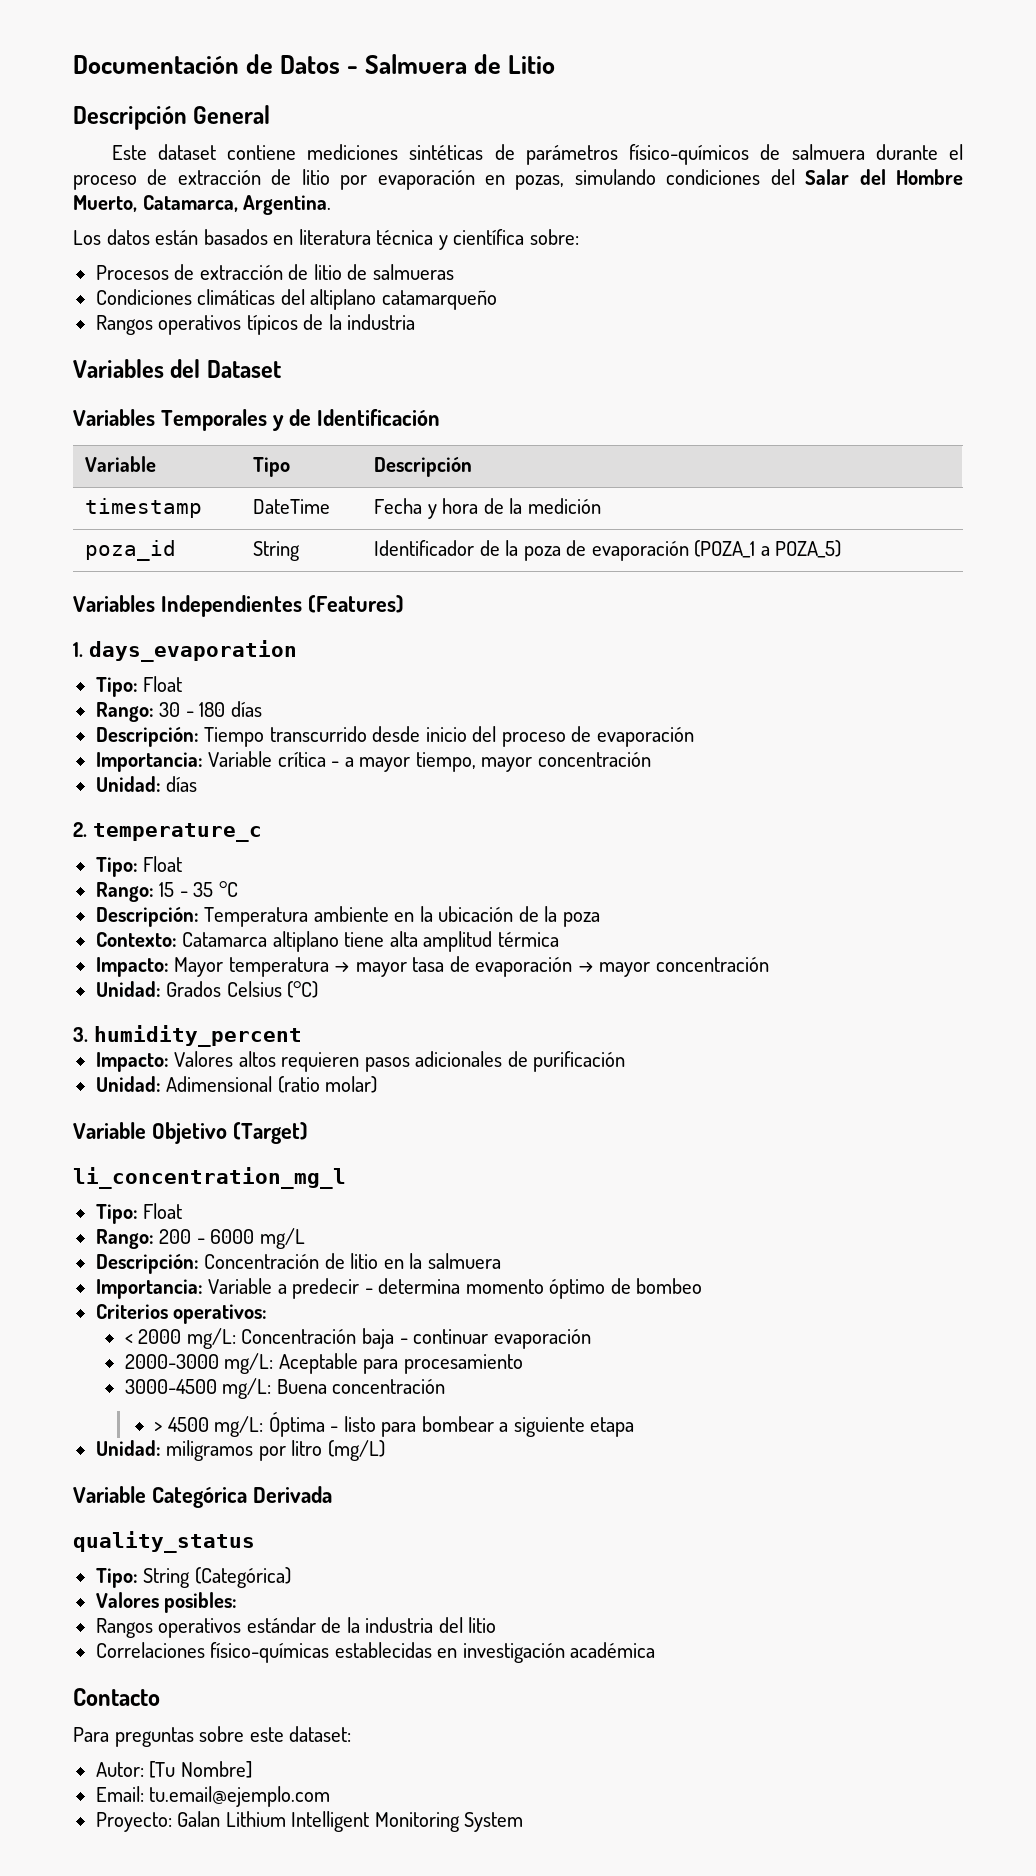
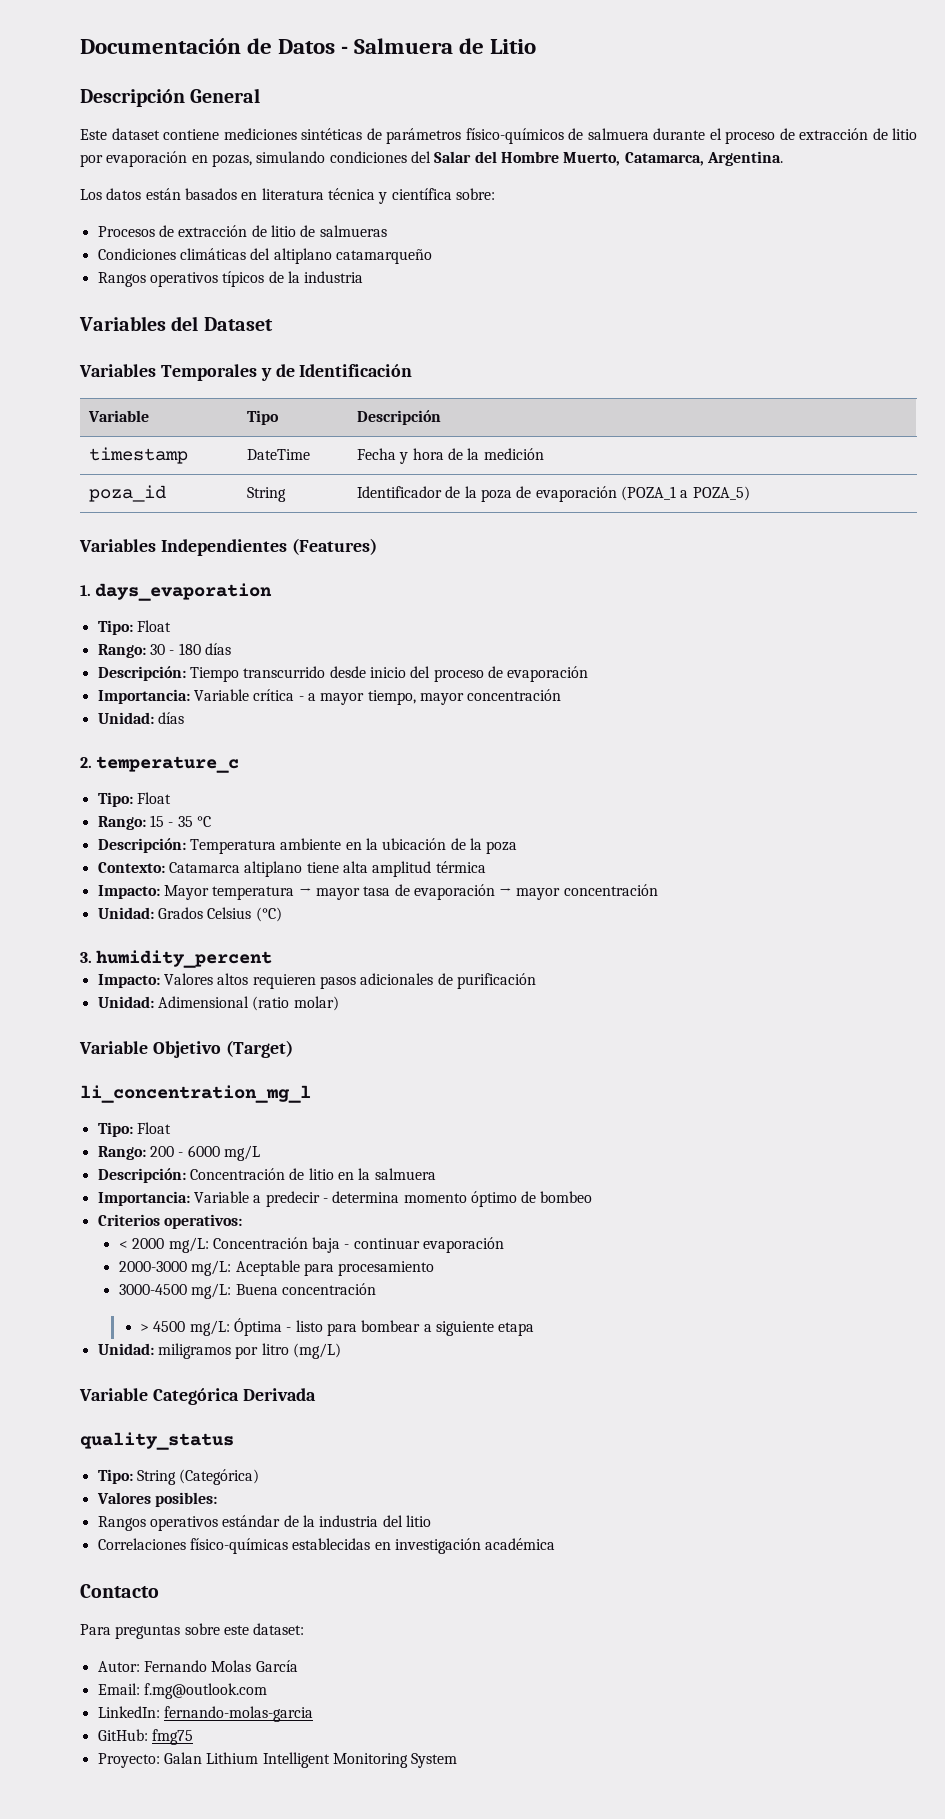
- Autor: [Tu Nombre]
- Email: tu.email@ejemplo.com
+ Autor: Fernando Molas García
+ Email: f.mg@outlook.com
+ LinkedIn: fernando-molas-garcia
+ GitHub: fmg75

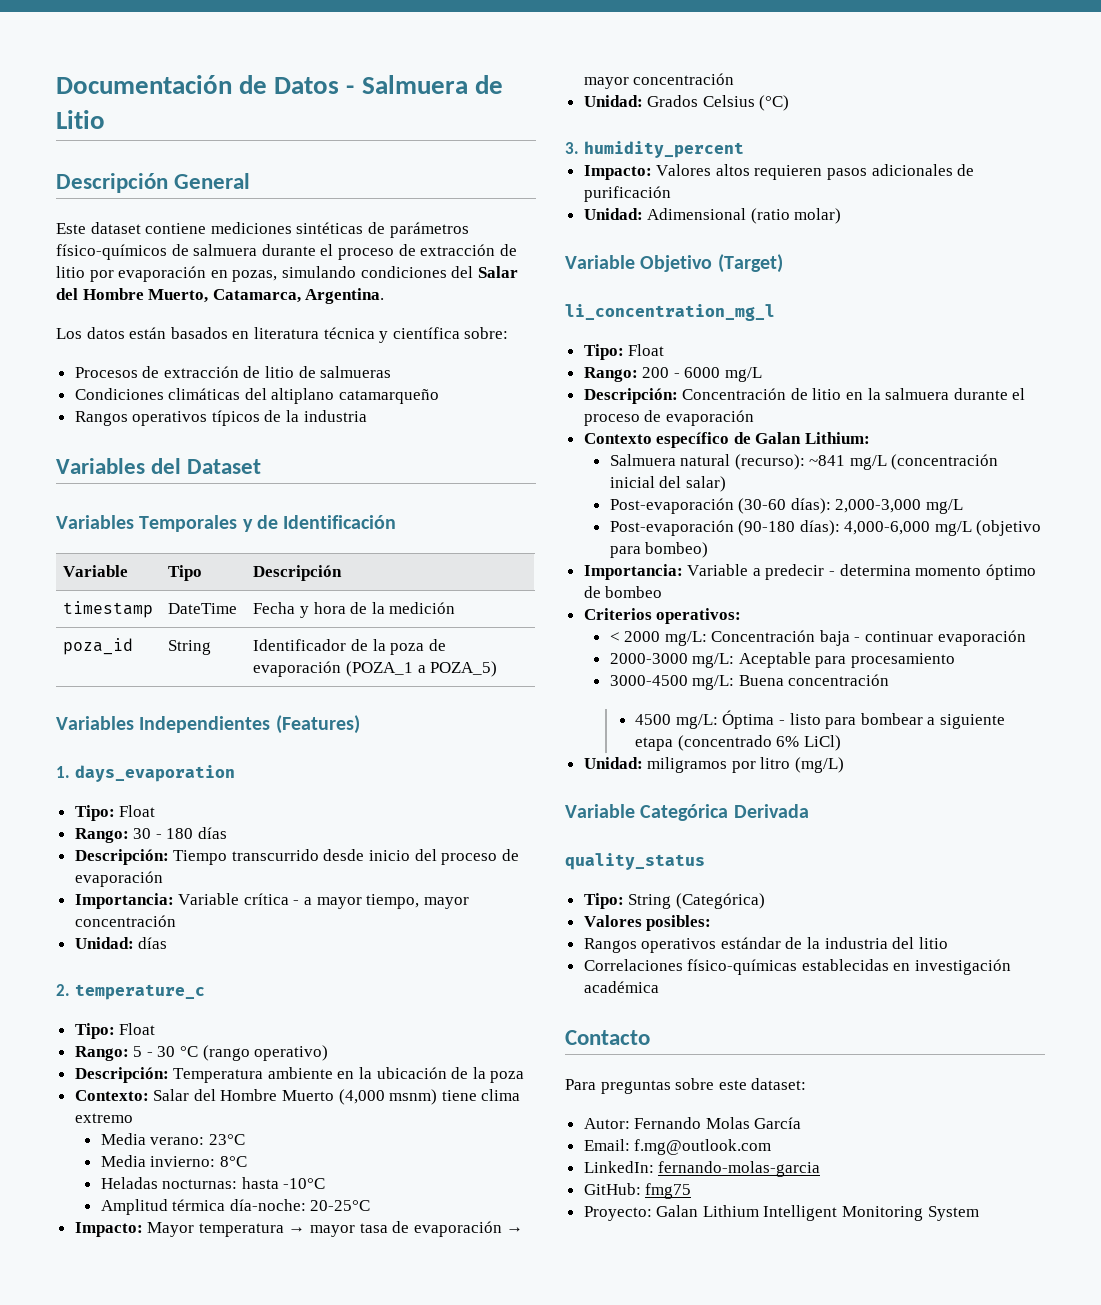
- Rango: 15 - 35 °C
+ Rango: 5 - 30 °C (rango operativo)
- Contexto: Catamarca altiplano tiene alta amplitud térmica
+ Contexto: Salar del Hombre Muerto (4,000 msnm) tiene clima extremo
+ Media verano: 23°C
+ Media invierno: 8°C
+ Heladas nocturnas: hasta -10°C
+ Amplitud térmica día-noche: 20-25°C
- Descripción: Concentración de litio en la salmuera
+ Descripción: Concentración de litio en la salmuera durante el proceso de evaporación
+ Contexto específico de Galan Lithium:
+ Salmuera natural (recurso): ~841 mg/L (concentración inicial del salar)
+ Post-evaporación (30-60 días): 2,000-3,000 mg/L
+ Post-evaporación (90-180 días): 4,000-6,000 mg/L (objetivo para bombeo)
- > 4500 mg/L: Óptima - listo para bombear a siguiente etapa
+ 4500 mg/L: Óptima - listo para bombear a siguiente etapa (concentrado 6% LiCl)

